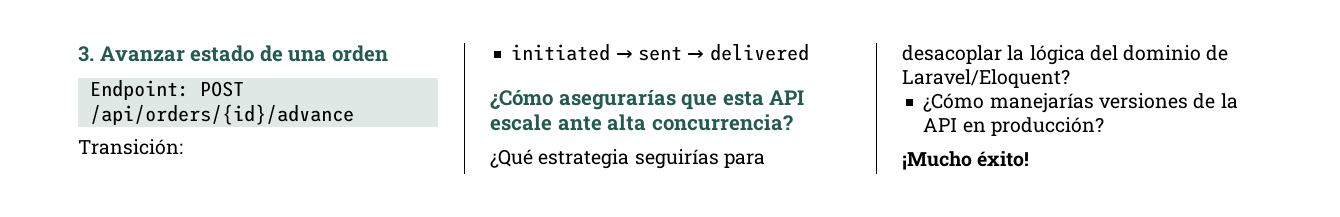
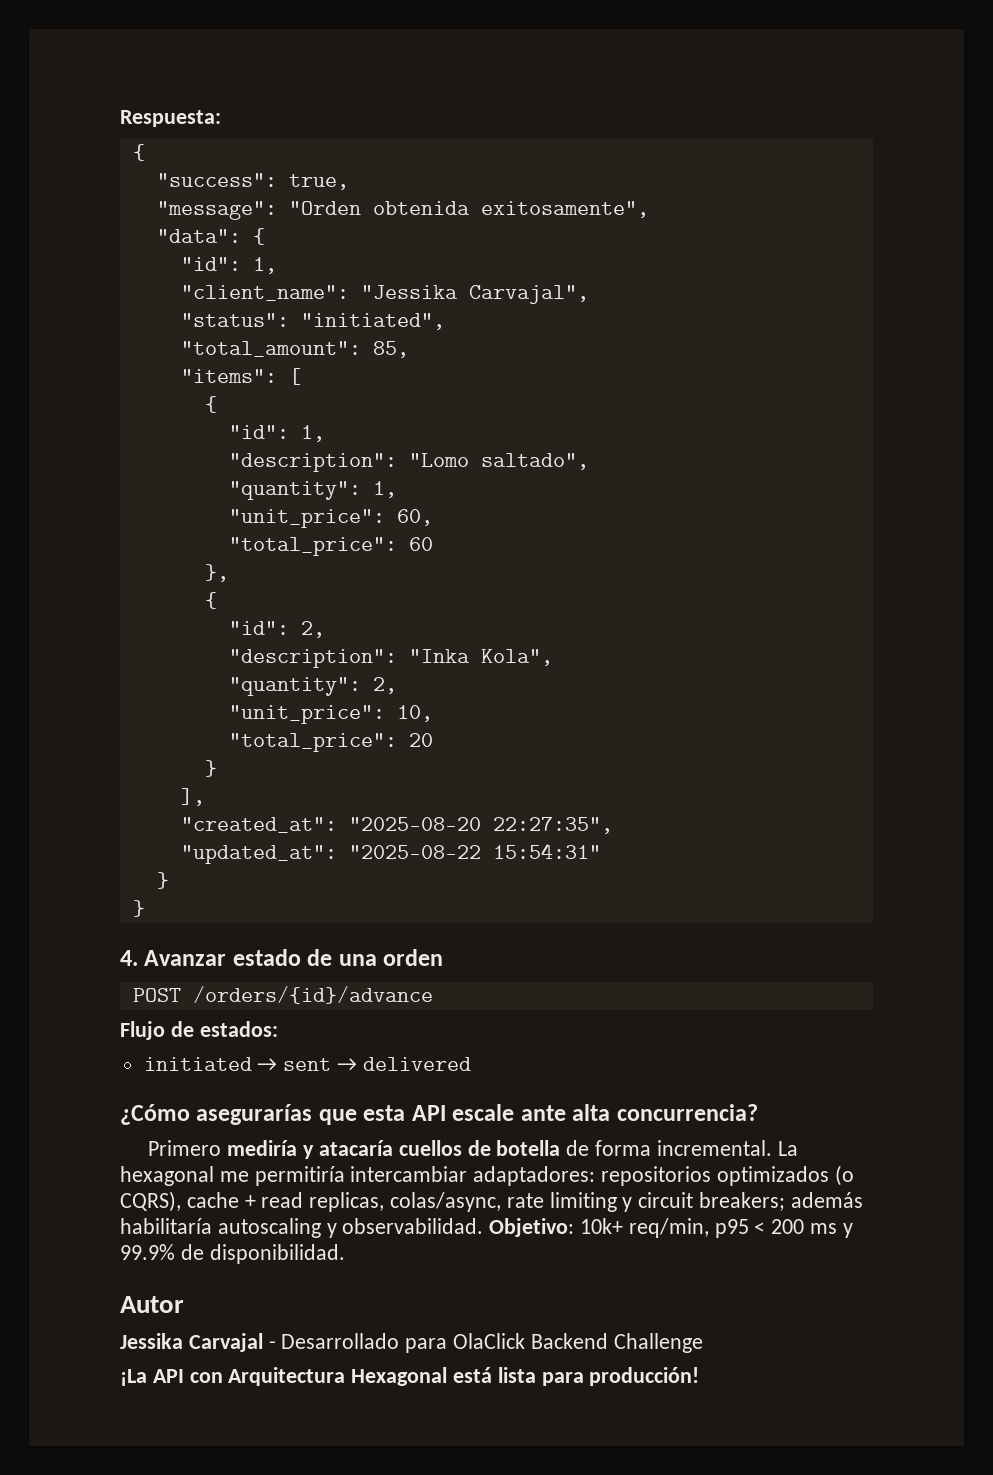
- 3. Avanzar estado de una orden
+ Respuesta:
+ {
+ "success": true,
+ "message": "Orden obtenida exitosamente",
+ "data": {
+ "id": 1,
+ "client_name": "Jessika Carvajal",
+ "status": "initiated",
+ "total_amount": 85,
+ "items": [
+ {
+ "id": 1,
+ "description": "Lomo saltado",
+ "quantity": 1,
+ "unit_price": 60,
+ "total_price": 60
+ },
+ {
+ "id": 2,
+ "description": "Inka Kola",
+ "quantity": 2,
+ "unit_price": 10,
+ "total_price": 20
+ }
+ ],
+ "created_at": "2025-08-20 22:27:35",
+ "updated_at": "2025-08-22 15:54:31"
+ }
+ }
+ 4. Avanzar estado de una orden
- Endpoint: POST /api/orders/{id}/advance
- Transición:
+ POST /orders/{id}/advance
+ Flujo de estados:
- ¿Qué estrategia seguirías para desacoplar la lógica del dominio de Laravel/Eloquent?
- ¿Cómo manejarías versiones de la API en producción?
- ¡Mucho éxito!
+ Primero mediría y atacaría cuellos de botella de forma incremental. La hexagonal me permitiría intercambiar adaptadores: repositorios optimizados (o CQRS), cache + read replicas, colas/async, rate limiting y circuit breakers; además habilitaría autoscaling y observabilidad. Objetivo: 10k+ req/min, p95 < 200 ms y 99.9% de disponibilidad.
+ Autor
+ Jessika Carvajal - Desarrollado para OlaClick Backend Challenge
+ ¡La API con Arquitectura Hexagonal está lista para producción!

